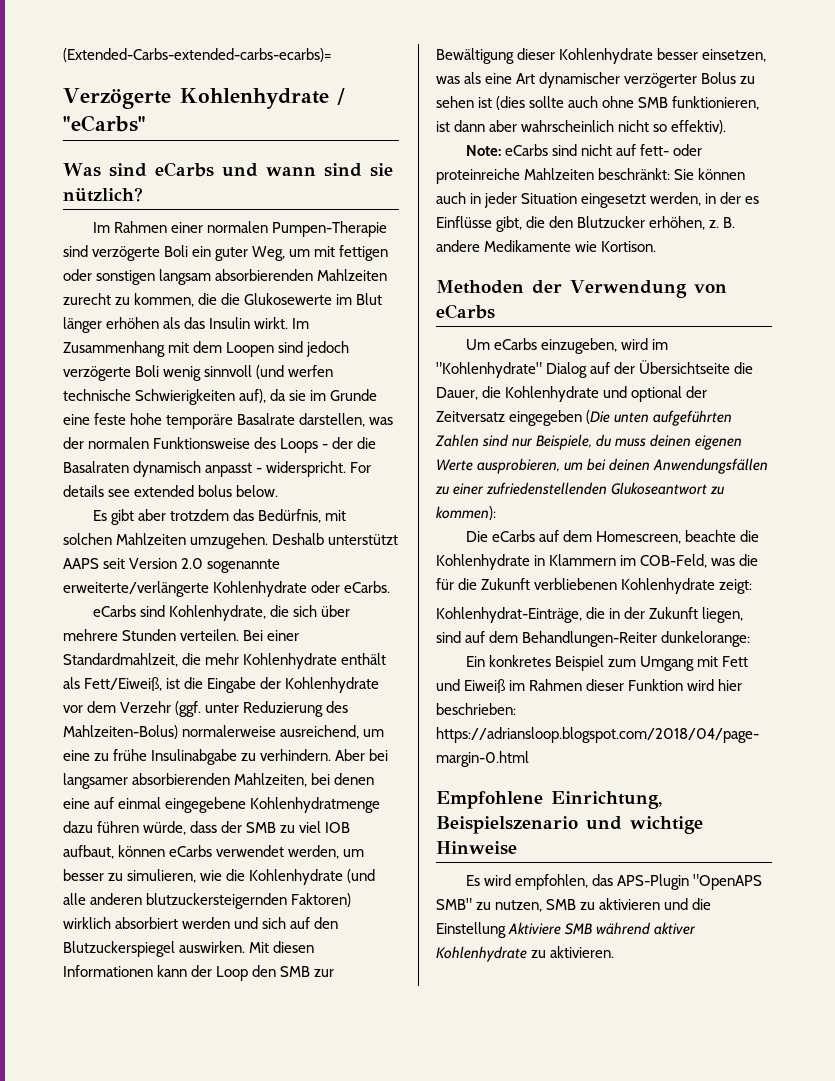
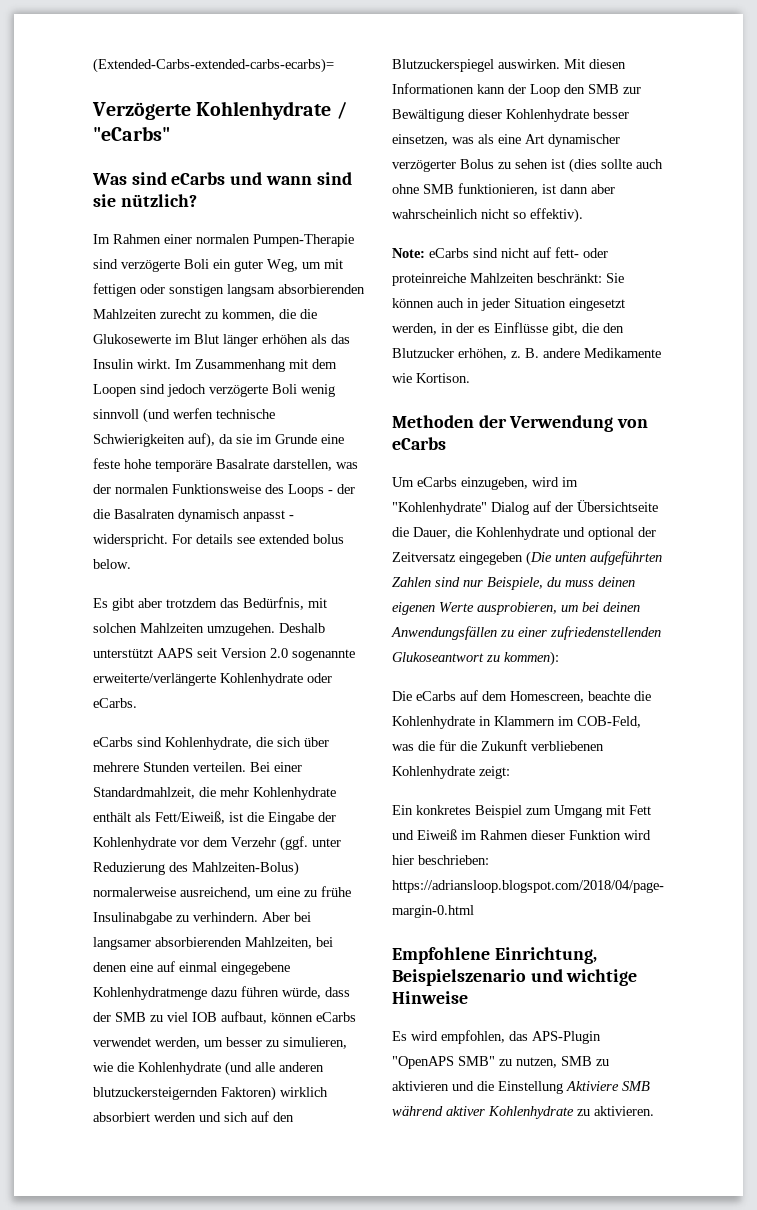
- Kohlenhydrat-Einträge, die in der Zukunft liegen, sind auf dem Behandlungen-Reiter dunkelorange:

